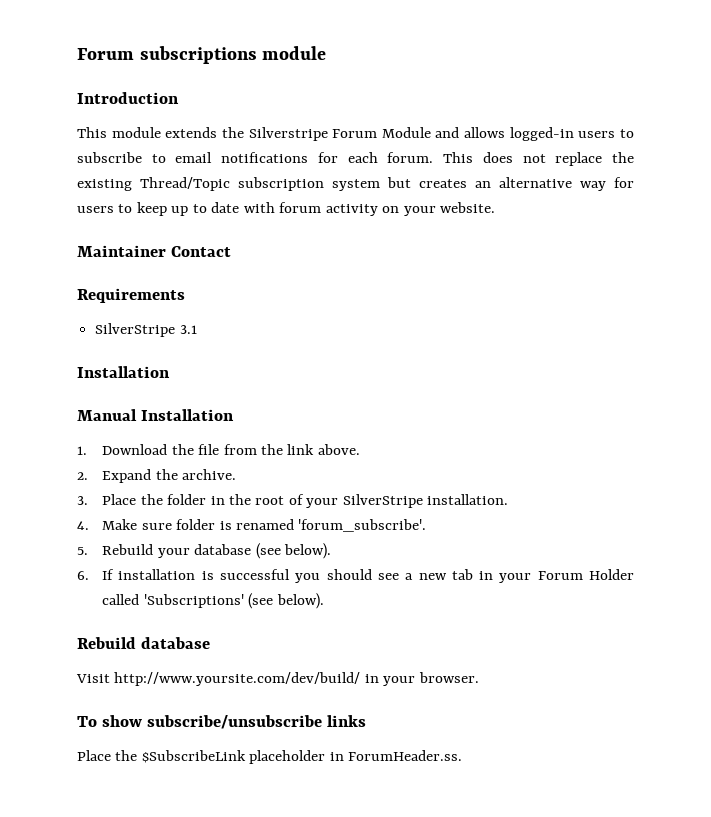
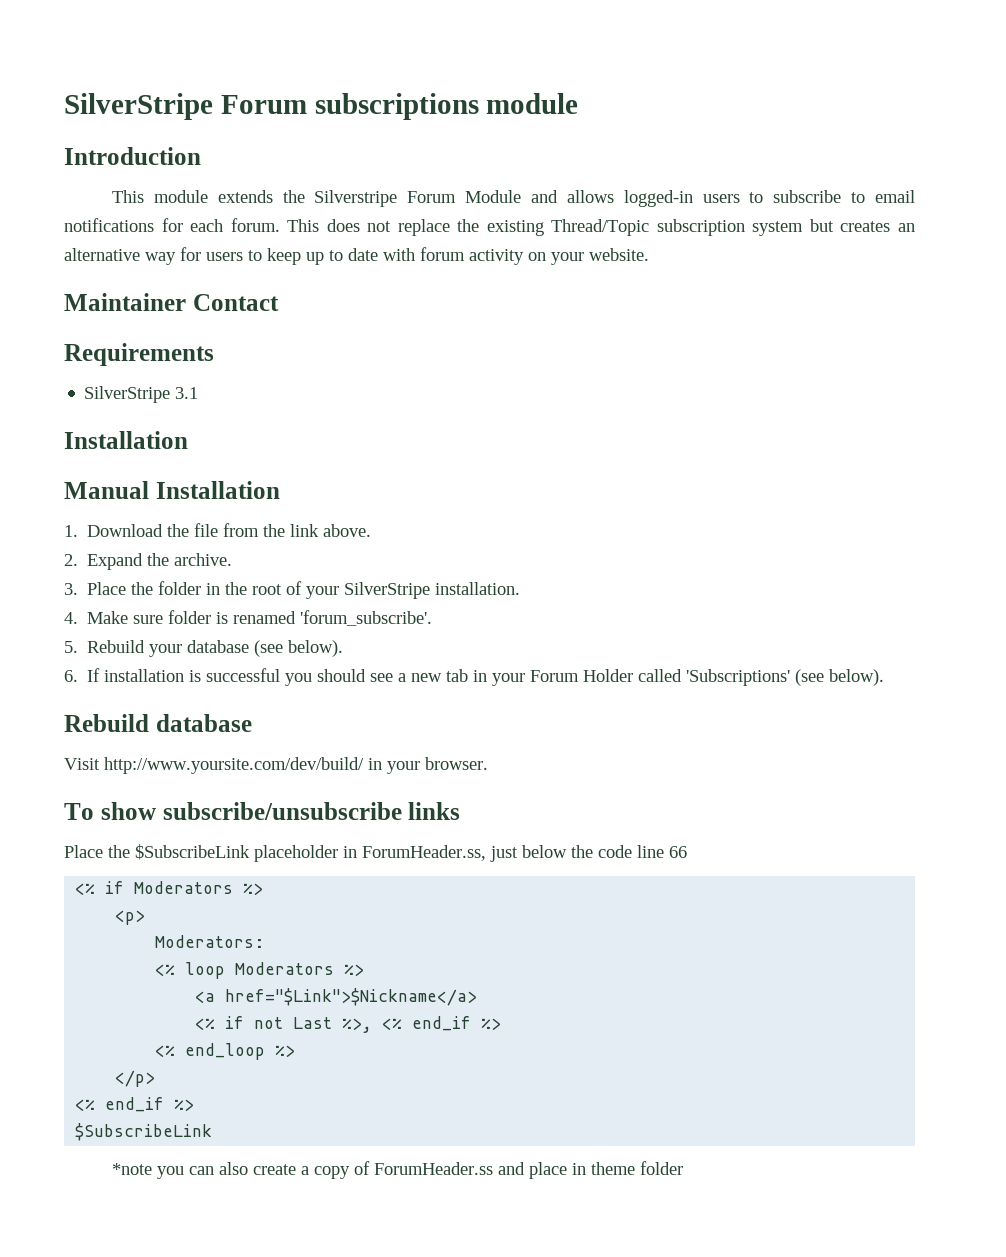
- Forum subscriptions module
+ SilverStripe Forum subscriptions module
- Place the $SubscribeLink placeholder in ForumHeader.ss.
+ Place the $SubscribeLink placeholder in ForumHeader.ss, just below the code line 66
+ <% if Moderators %>
+ <p>
+ Moderators:
+ <% loop Moderators %>
+ <a href="$Link">$Nickname</a>
+ <% if not Last %>, <% end_if %>
+ <% end_loop %>
+ </p>
+ <% end_if %>
+ $SubscribeLink
+ *note you can also create a copy of ForumHeader.ss and place in theme folder

